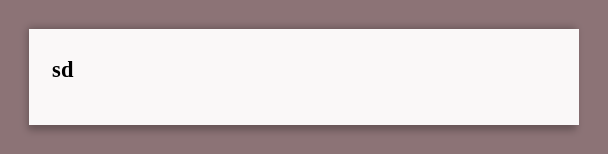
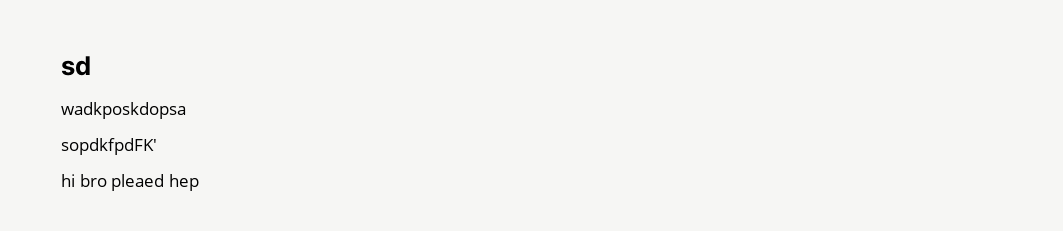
+ wadkposkdopsa
+ sopdkfpdFK'
+ hi bro pleaed hep

